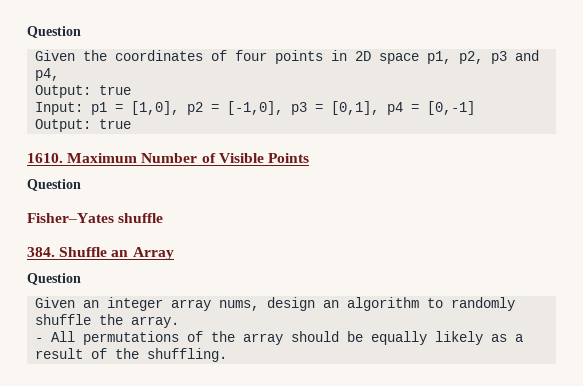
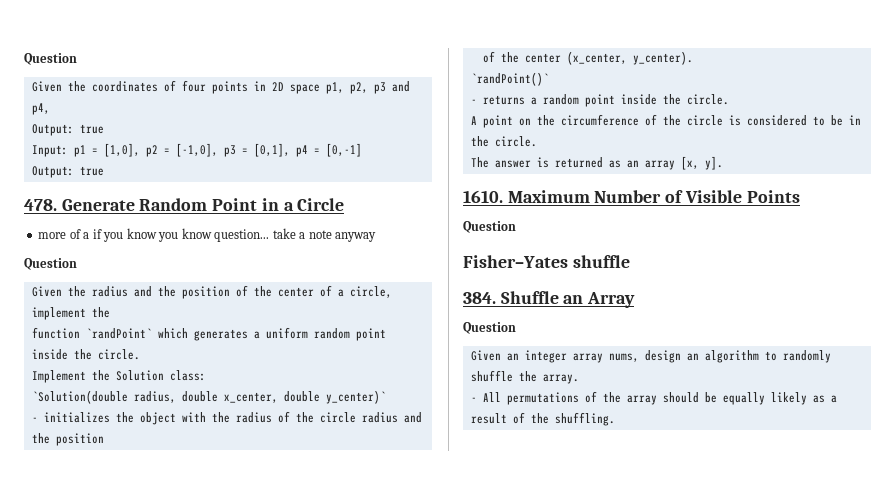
+ 478. Generate Random Point in a Circle
+ more of a if you know you know question... take a note anyway
+ Question
+ Given the radius and the position of the center of a circle, implement the
+ function `randPoint` which generates a uniform random point inside the circle.
+ Implement the Solution class:
+ `Solution(double radius, double x_center, double y_center)`
+ - initializes the object with the radius of the circle radius and the position
+ of the center (x_center, y_center).
+ `randPoint()`
+ - returns a random point inside the circle.
+ A point on the circumference of the circle is considered to be in the circle.
+ The answer is returned as an array [x, y].

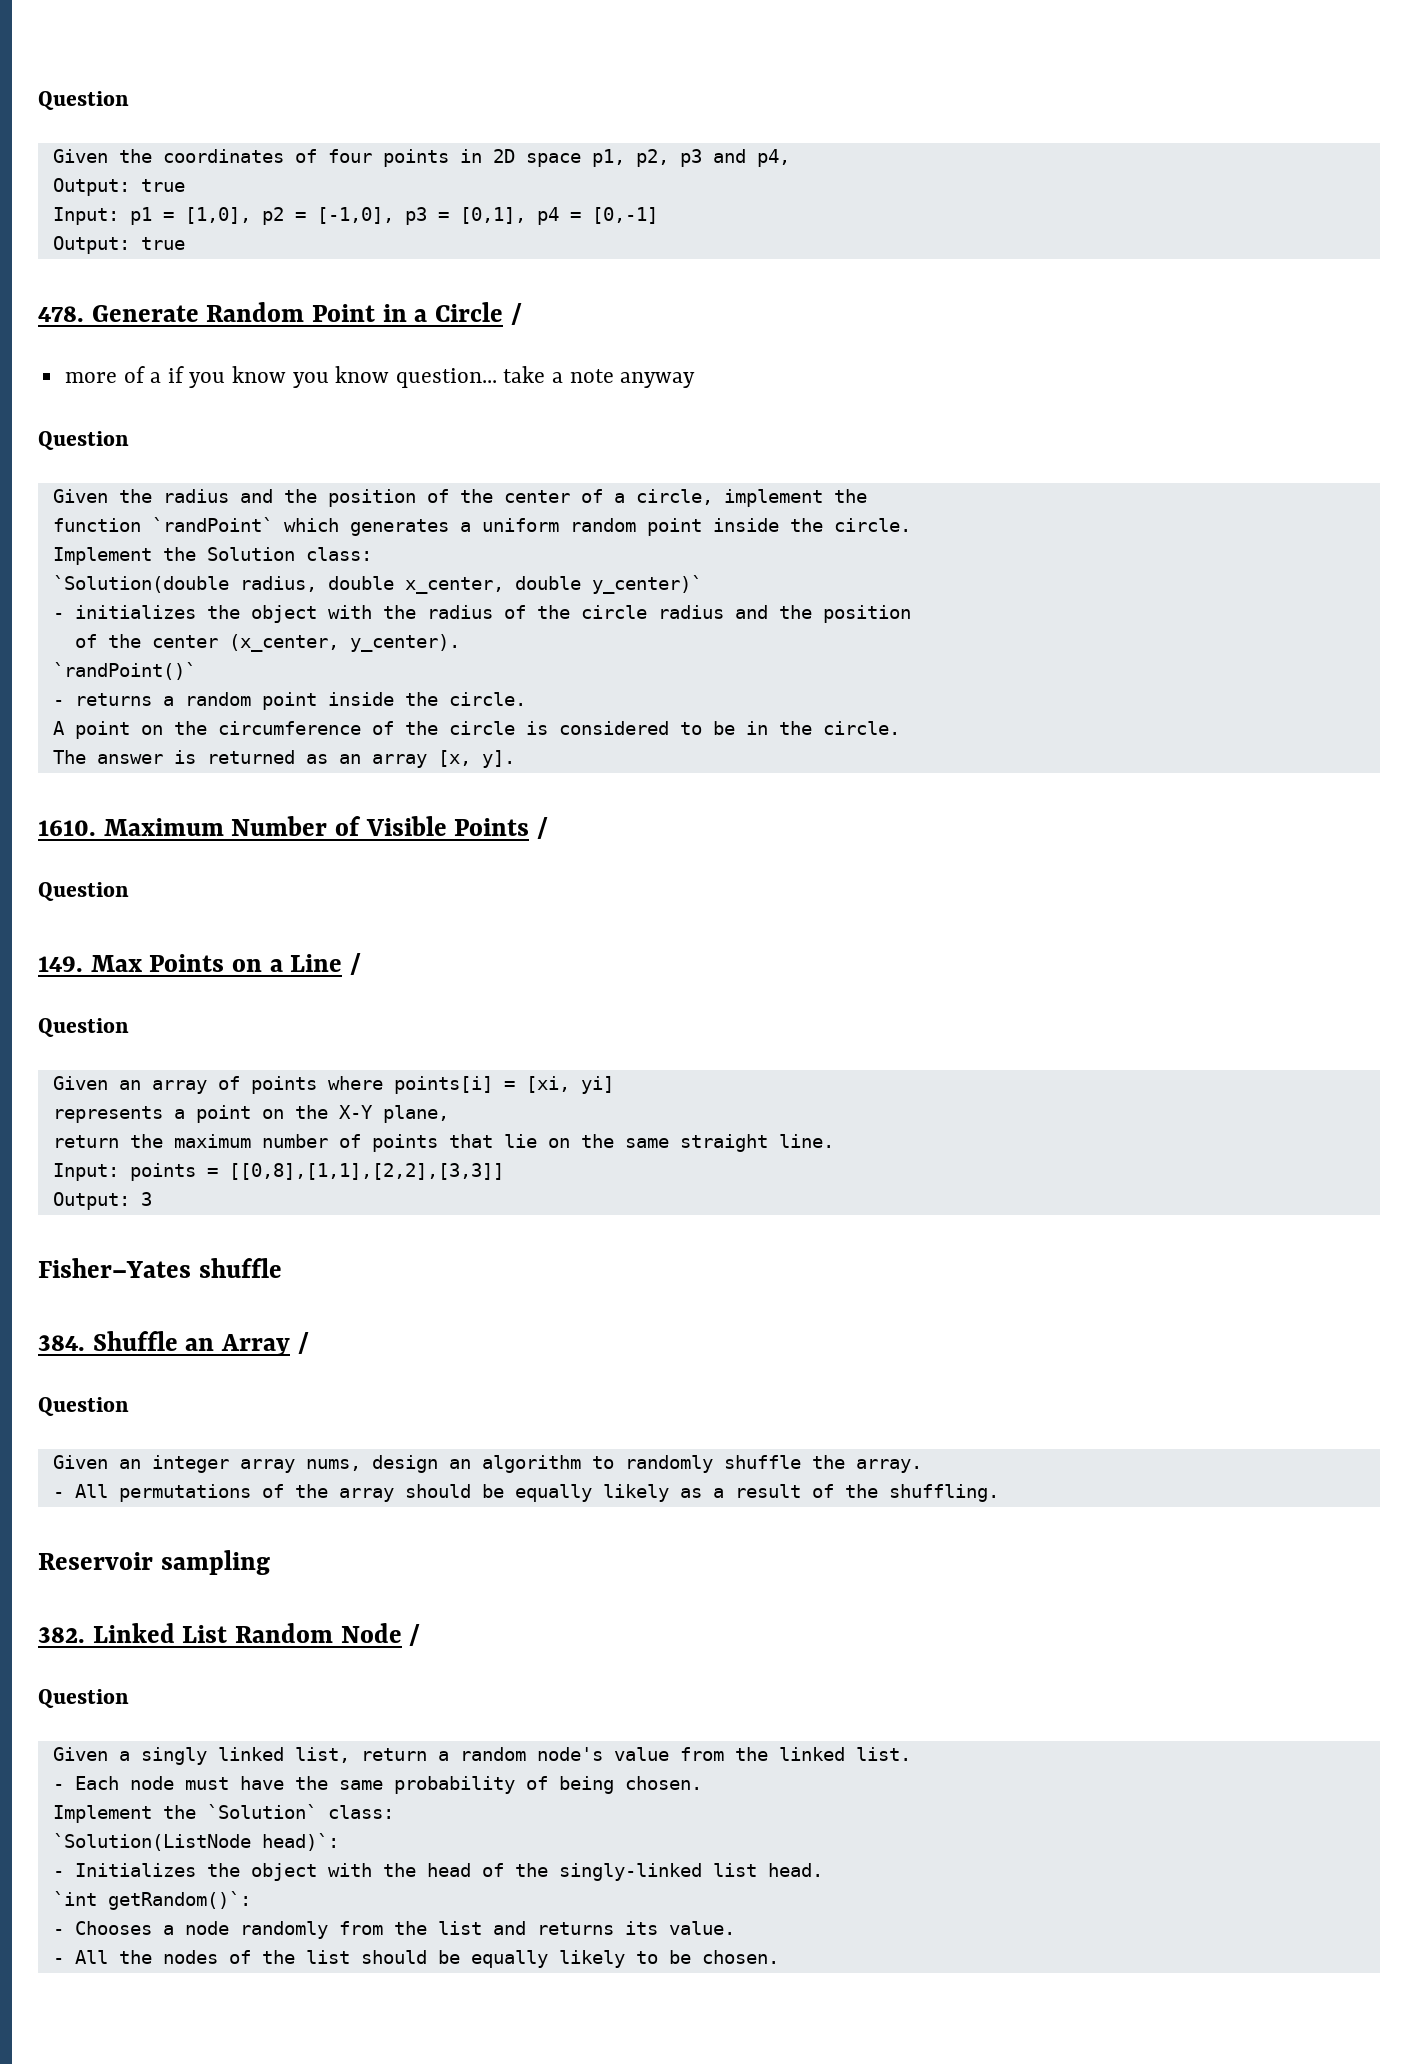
- 478. Generate Random Point in a Circle
+ 478. Generate Random Point in a Circle /
- Maximum Number of Visible Points
+ Maximum Number of Visible Points /
  Question
+ 149. Max Points on a Line /
+ Question
+ Given an array of points where points[i] = [xi, yi]
+ represents a point on the X-Y plane,
+ return the maximum number of points that lie on the same straight line.
+ Input: points = [[0,8],[1,1],[2,2],[3,3]]
+ Output: 3
- 384. Shuffle an Array
+ 384. Shuffle an Array /
+ Reservoir sampling
+ 382. Linked List Random Node /
+ Question
+ Given a singly linked list, return a random node's value from the linked list.
+ - Each node must have the same probability of being chosen.
+ Implement the `Solution` class:
+ `Solution(ListNode head)`:
+ - Initializes the object with the head of the singly-linked list head.
+ `int getRandom()`:
+ - Chooses a node randomly from the list and returns its value.
+ - All the nodes of the list should be equally likely to be chosen.

